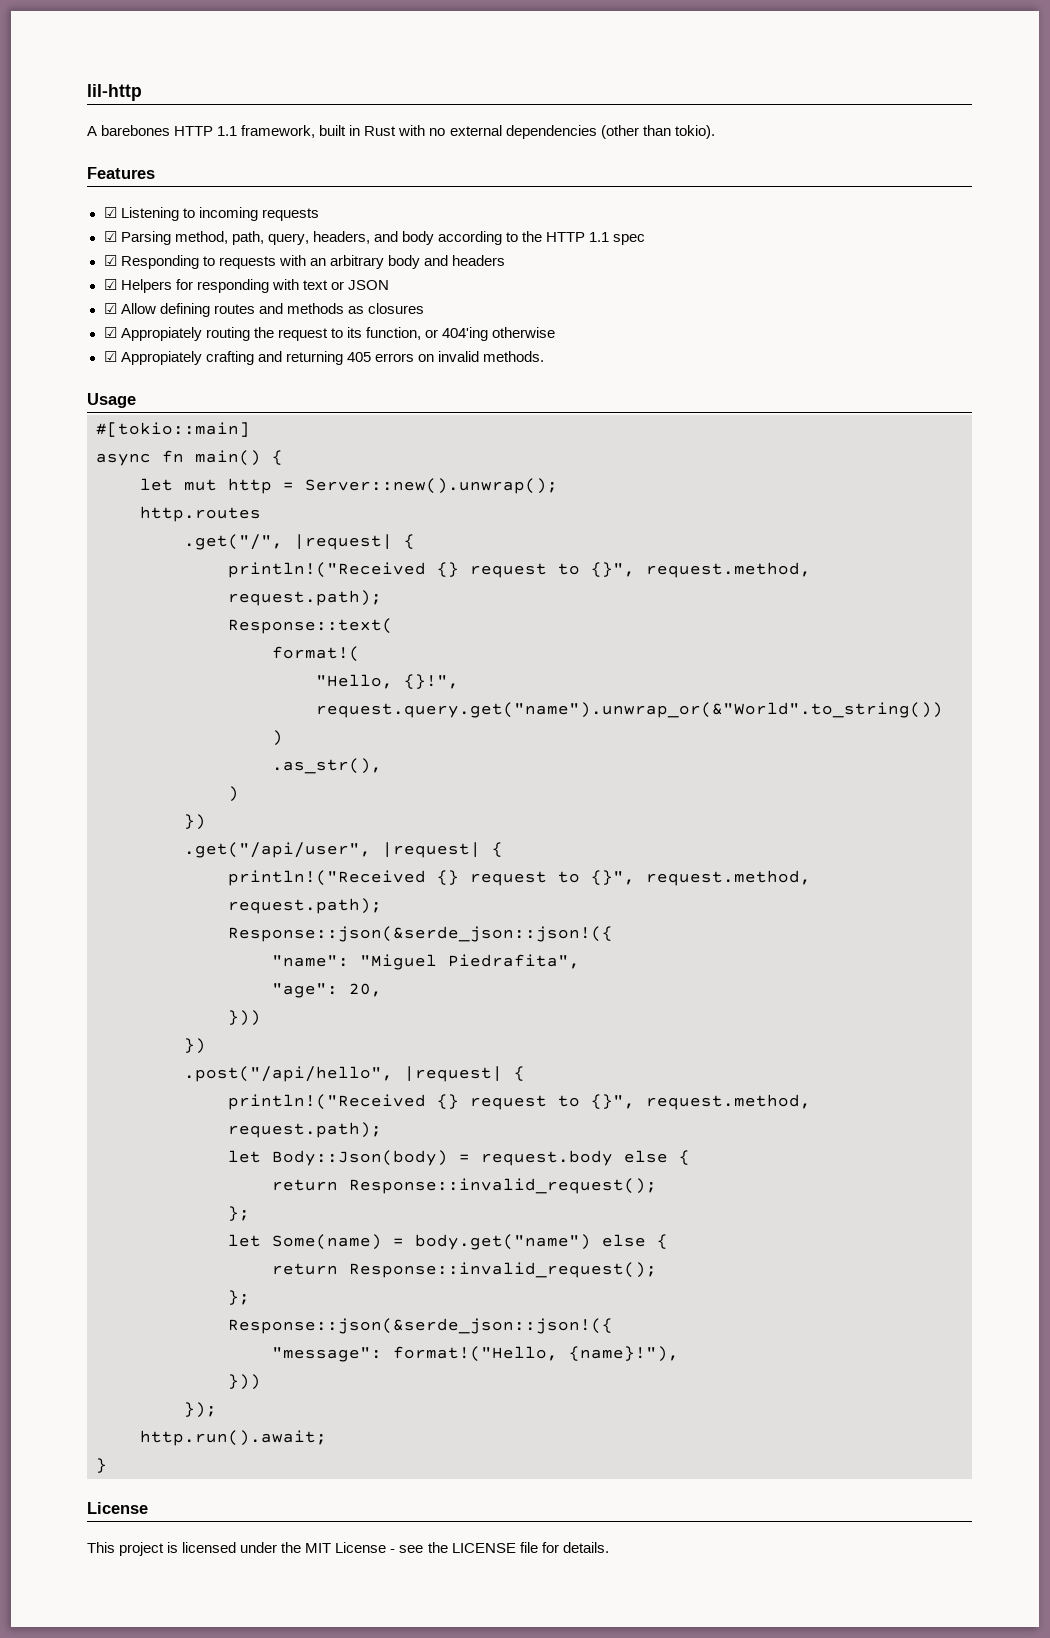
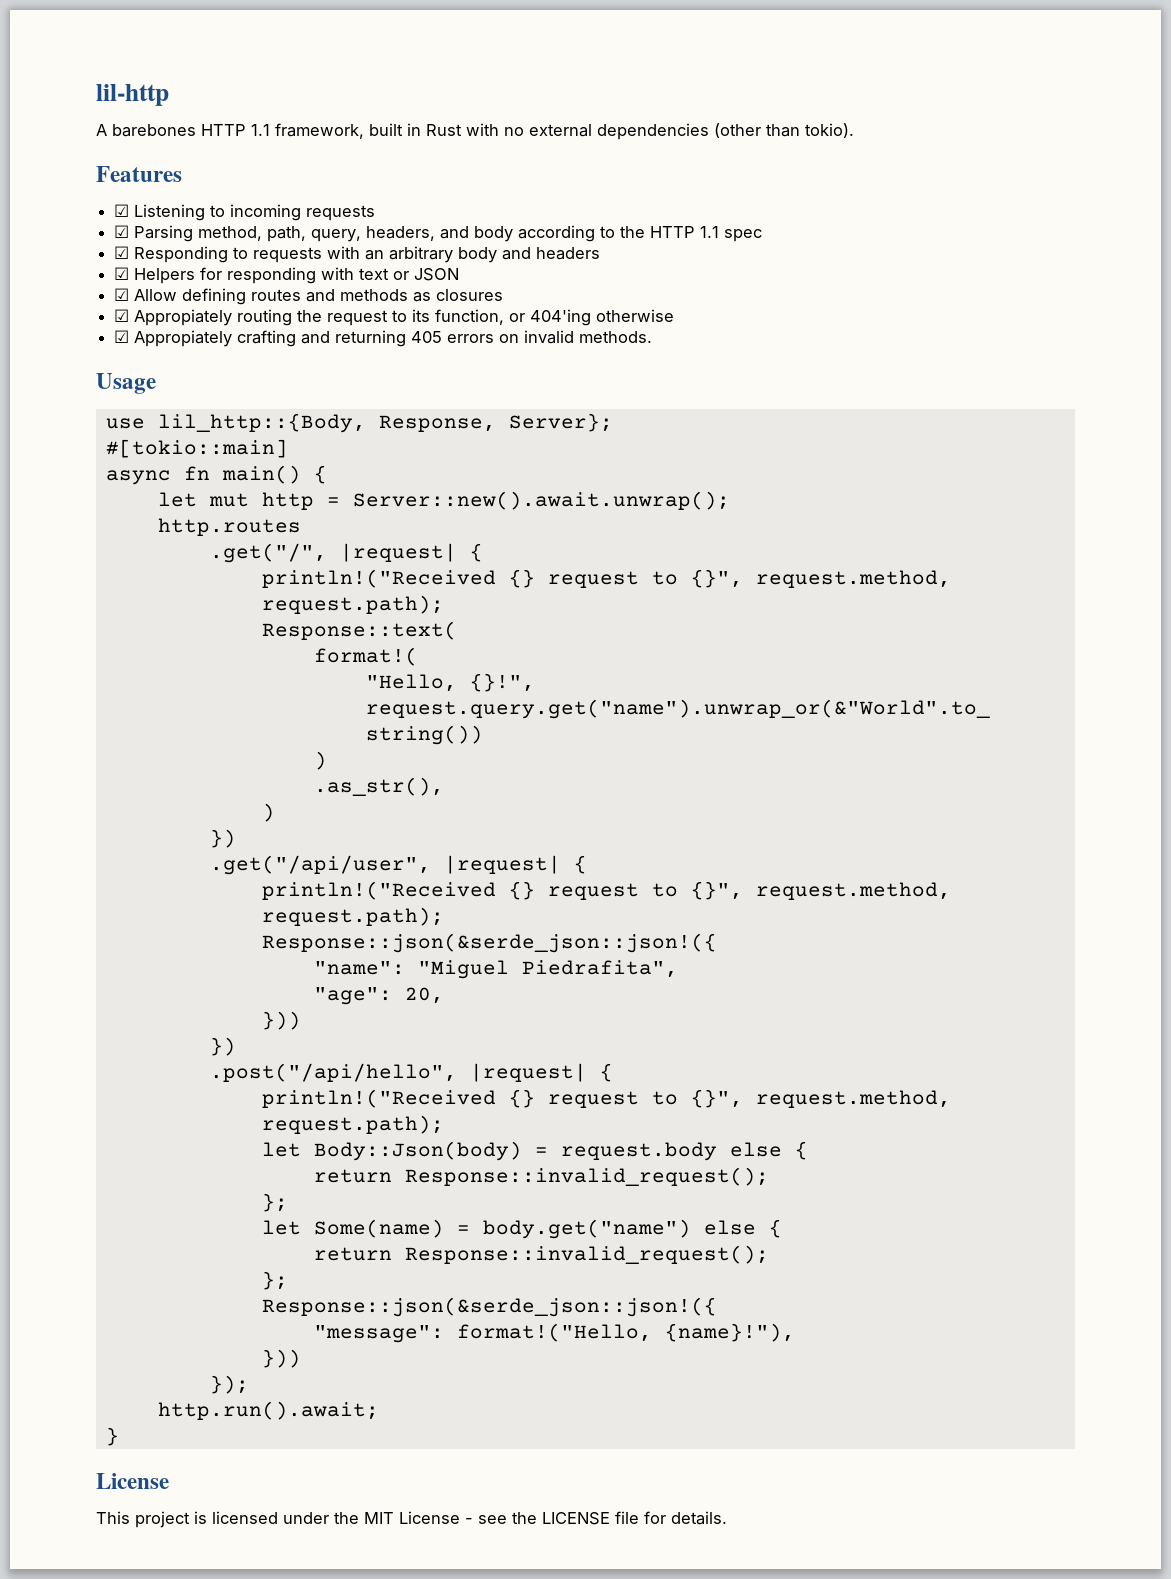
+ use lil_http::{Body, Response, Server};
- let mut http = Server::new().unwrap();
+ let mut http = Server::new().await.unwrap();

